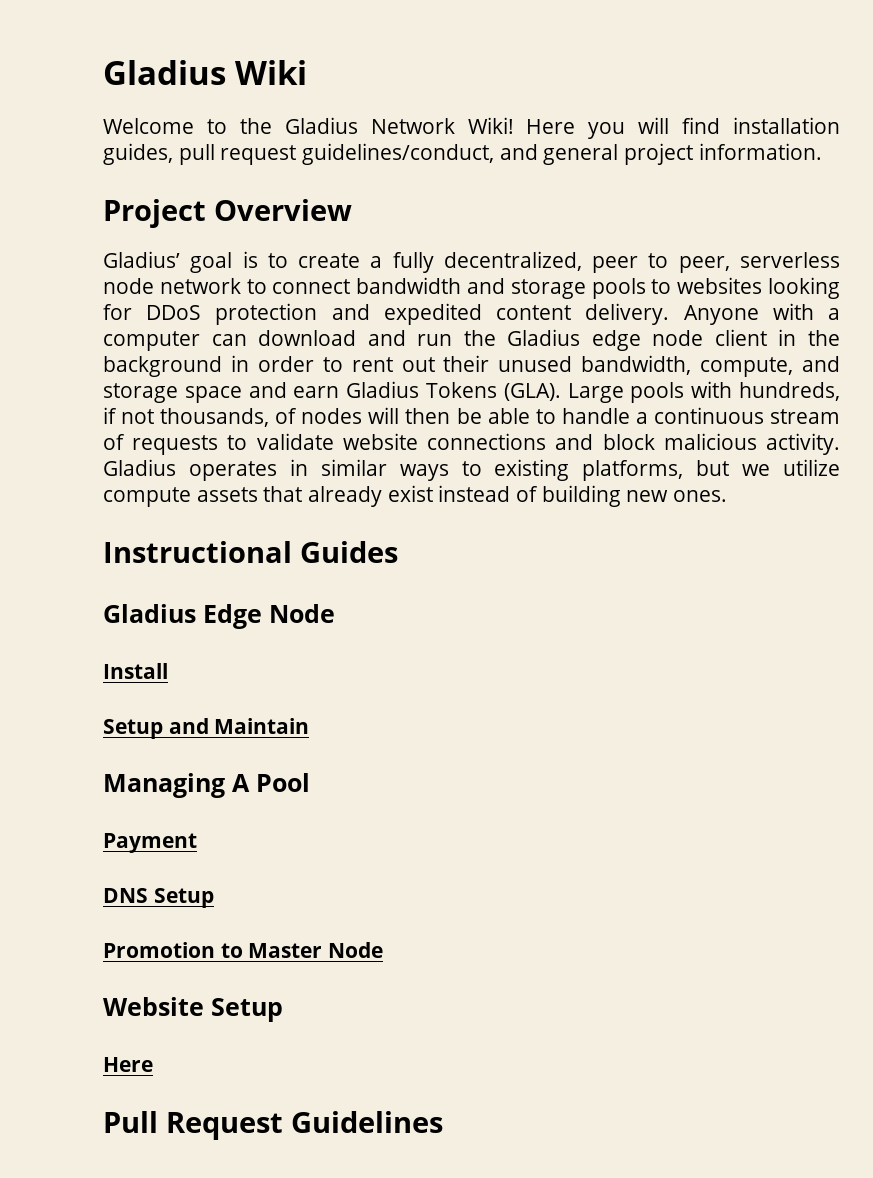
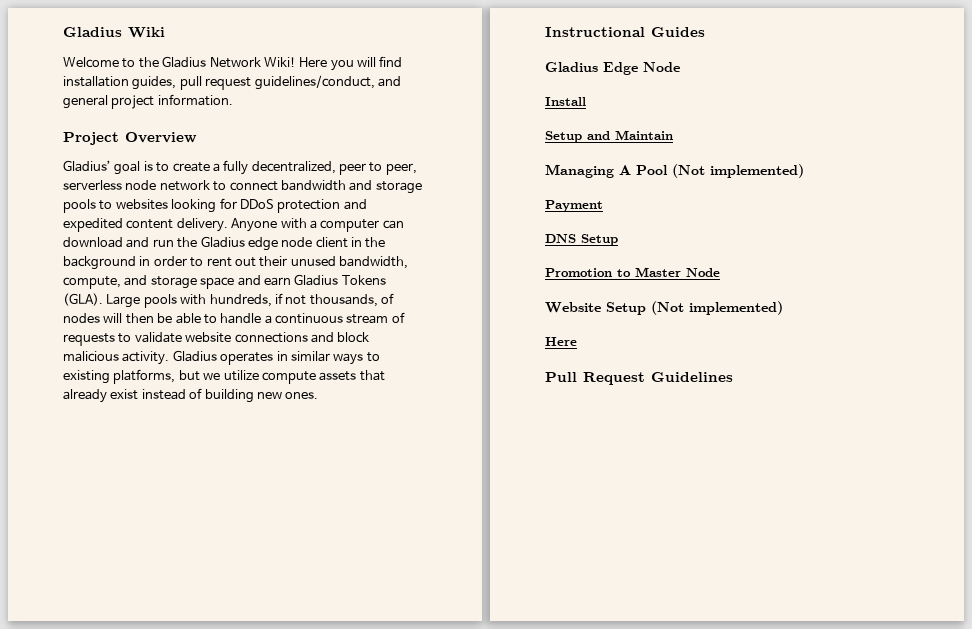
- Managing A Pool
+ Managing A Pool (Not implemented)
- Website Setup
+ Website Setup (Not implemented)

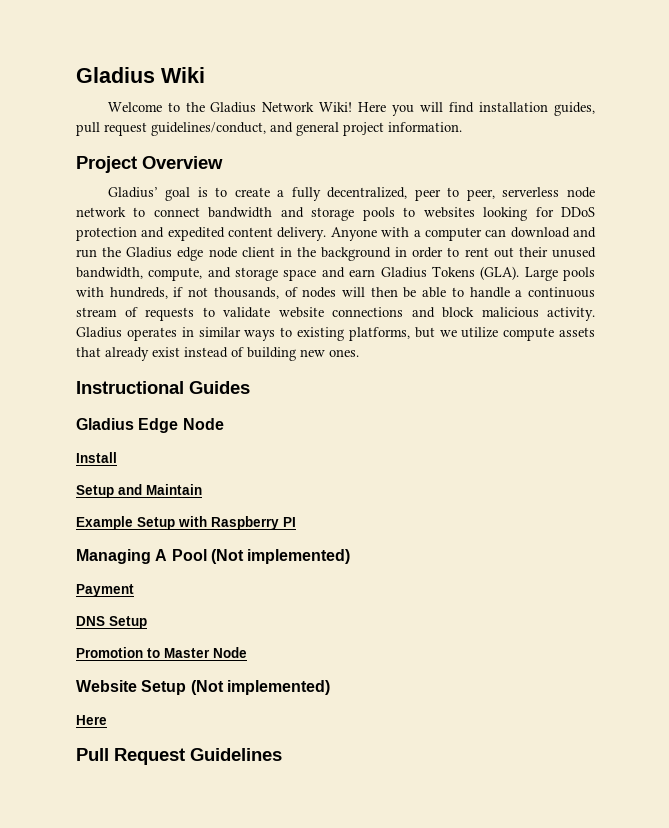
+ Example Setup with Raspberry PI

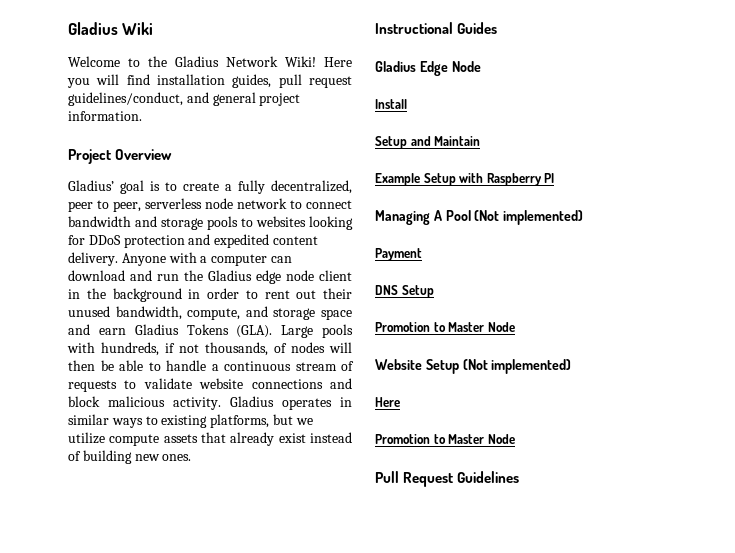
  Website Setup (Not implemented)
  Here
+ Promotion to Master Node

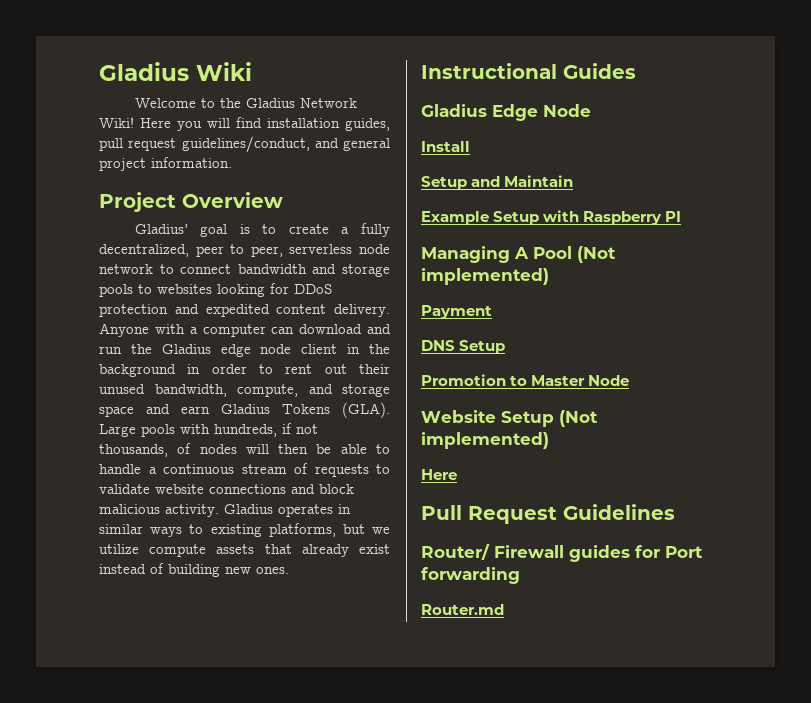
  Website Setup (Not implemented)
  Here
- Promotion to Master Node
+ Router/ Firewall guides for Port forwarding
+ Router.md

